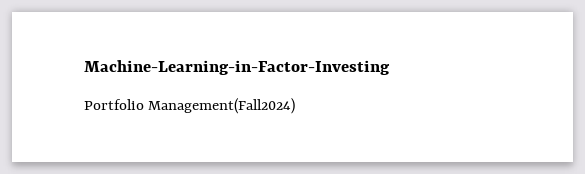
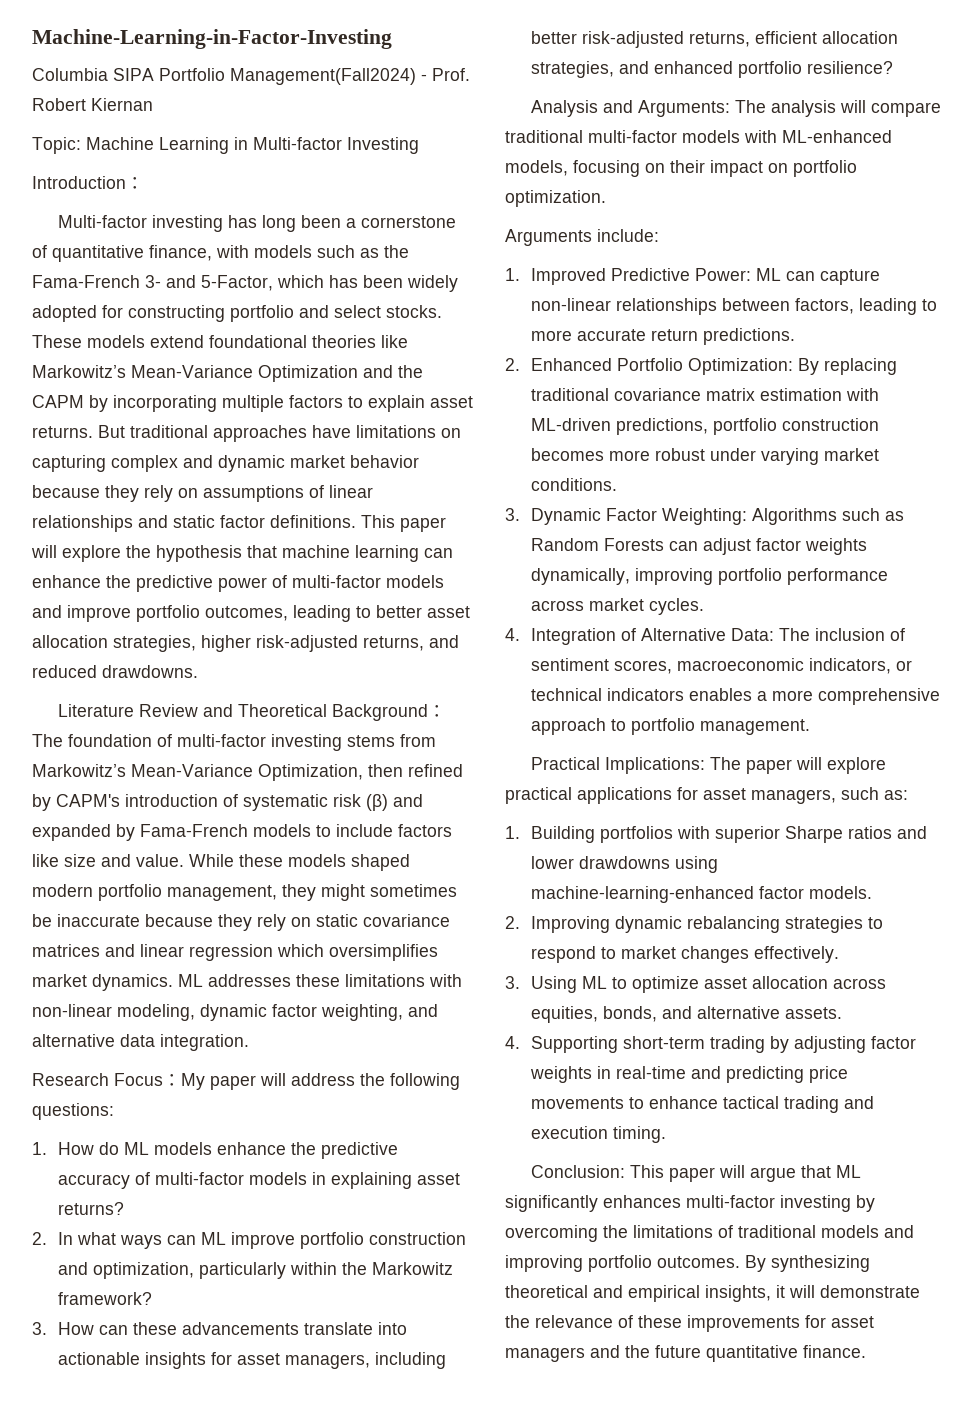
- Portfolio Management(Fall2024)
+ Columbia SIPA Portfolio Management(Fall2024) - Prof. Robert Kiernan
+ Topic: Machine Learning in Multi-factor Investing
+ Introduction：
+ Multi-factor investing has long been a cornerstone of quantitative finance, with models such as the Fama-French 3- and 5-Factor, which has been widely adopted for constructing portfolio and select stocks. These models extend foundational theories like Markowitz’s Mean-Variance Optimization and the CAPM by incorporating multiple factors to explain asset returns. But traditional approaches have limitations on capturing complex and dynamic market behavior because they rely on assumptions of linear relationships and static factor definitions. This paper will explore the hypothesis that machine learning can enhance the predictive power of multi-factor models and improve portfolio outcomes, leading to better asset allocation strategies, higher risk-adjusted returns, and reduced drawdowns.
+ Literature Review and Theoretical Background：The foundation of multi-factor investing stems from Markowitz’s Mean-Variance Optimization, then refined by CAPM's introduction of systematic risk (β) and expanded by Fama-French models to include factors like size and value. While these models shaped modern portfolio management, they might sometimes be inaccurate because they rely on static covariance matrices and linear regression which oversimplifies market dynamics. ML addresses these limitations with non-linear modeling, dynamic factor weighting, and alternative data integration.
+ Research Focus：My paper will address the following questions:
+ 1. How do ML models enhance the predictive accuracy of multi-factor models in explaining asset returns?
+ 2. In what ways can ML improve portfolio construction and optimization, particularly within the Markowitz framework?
+ 3. How can these advancements translate into actionable insights for asset managers, including better risk-adjusted returns, efficient allocation strategies, and enhanced portfolio resilience?
+ Analysis and Arguments: The analysis will compare traditional multi-factor models with ML-enhanced models, focusing on their impact on portfolio optimization.
+ Arguments include:
+ 1. Improved Predictive Power: ML can capture non-linear relationships between factors, leading to more accurate return predictions.
+ 2. Enhanced Portfolio Optimization: By replacing traditional covariance matrix estimation with ML-driven predictions, portfolio construction becomes more robust under varying market conditions.
+ 3. Dynamic Factor Weighting: Algorithms such as Random Forests can adjust factor weights dynamically, improving portfolio performance across market cycles.
+ 4. Integration of Alternative Data: The inclusion of sentiment scores, macroeconomic indicators, or technical indicators enables a more comprehensive approach to portfolio management.
+ Practical Implications: The paper will explore practical applications for asset managers, such as:
+ 1. Building portfolios with superior Sharpe ratios and lower drawdowns using machine-learning-enhanced factor models.
+ 2. Improving dynamic rebalancing strategies to respond to market changes effectively.
+ 3. Using ML to optimize asset allocation across equities, bonds, and alternative assets.
+ 4. Supporting short-term trading by adjusting factor weights in real-time and predicting price movements to enhance tactical trading and execution timing.
+ Conclusion: This paper will argue that ML significantly enhances multi-factor investing by overcoming the limitations of traditional models and improving portfolio outcomes. By synthesizing theoretical and empirical insights, it will demonstrate the relevance of these improvements for asset managers and the future quantitative finance.

